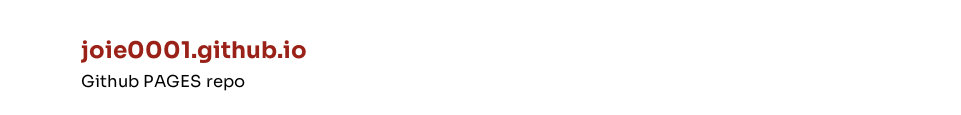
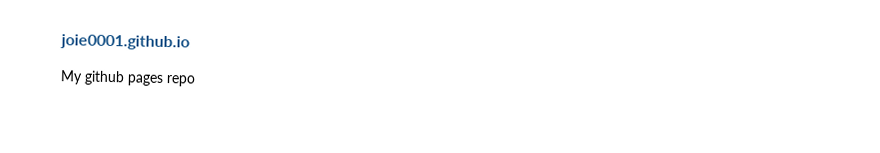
- Github PAGES repo
+ My github pages repo

